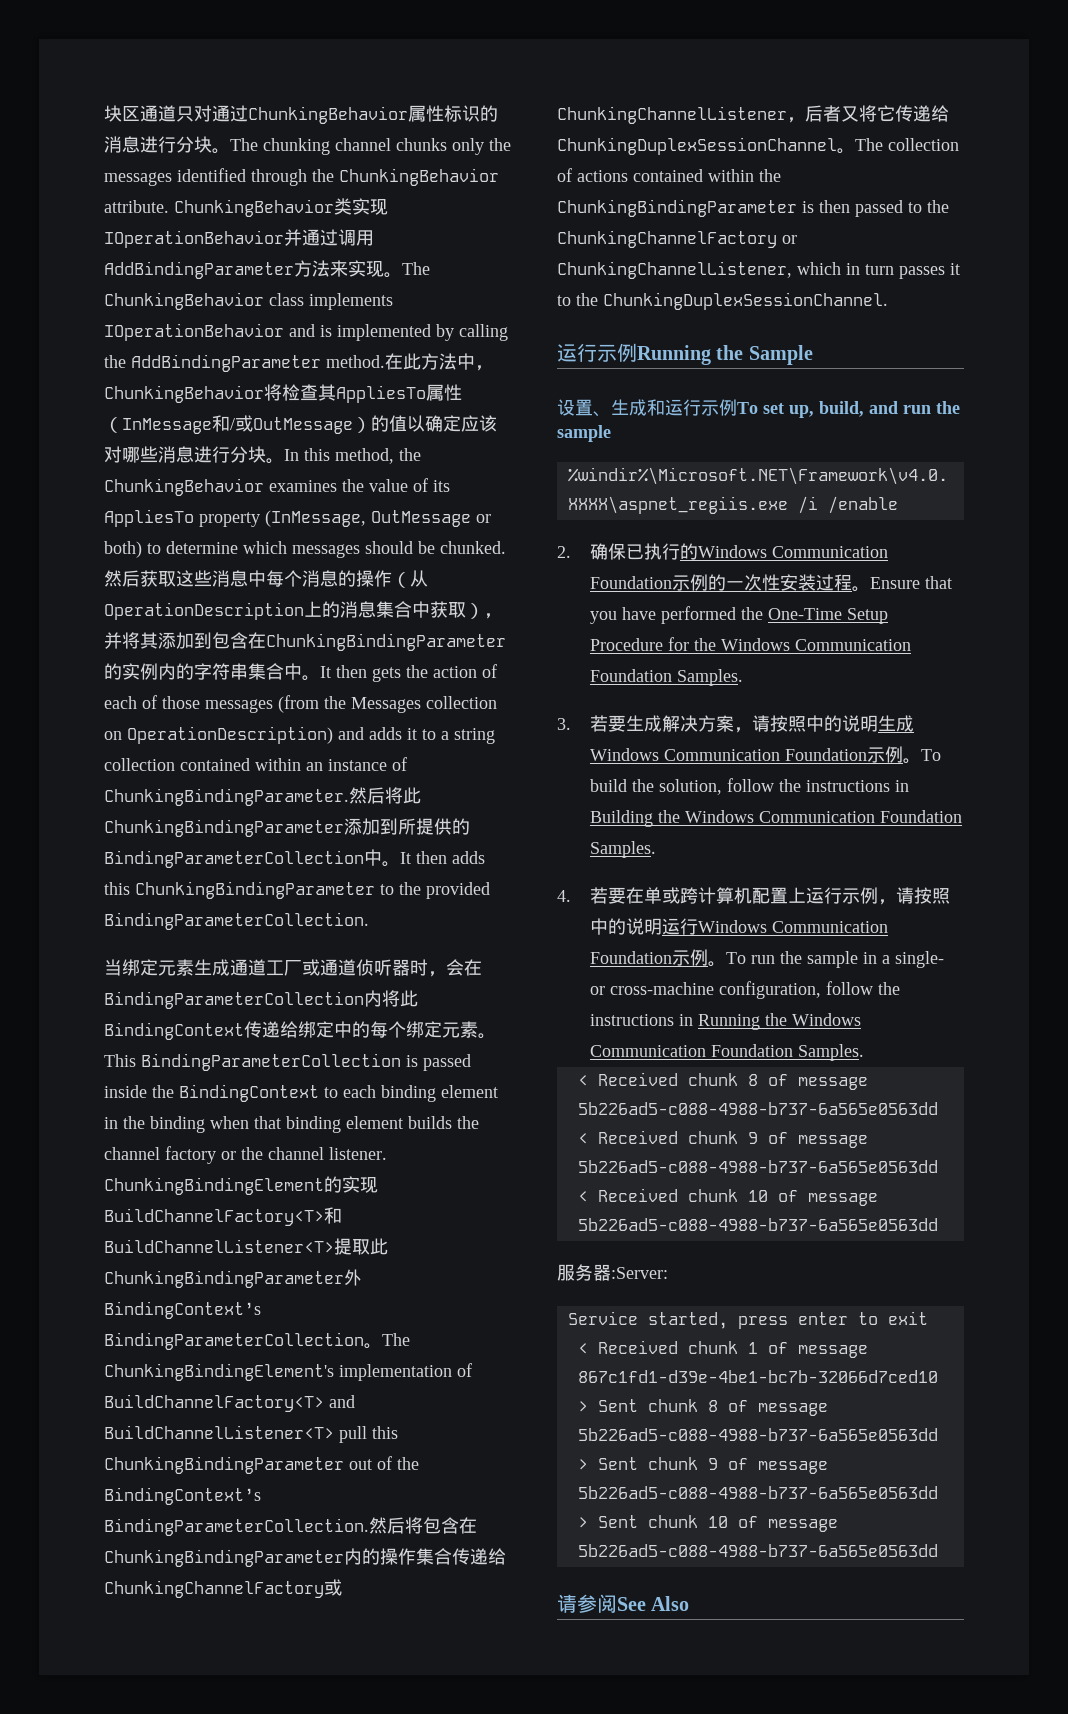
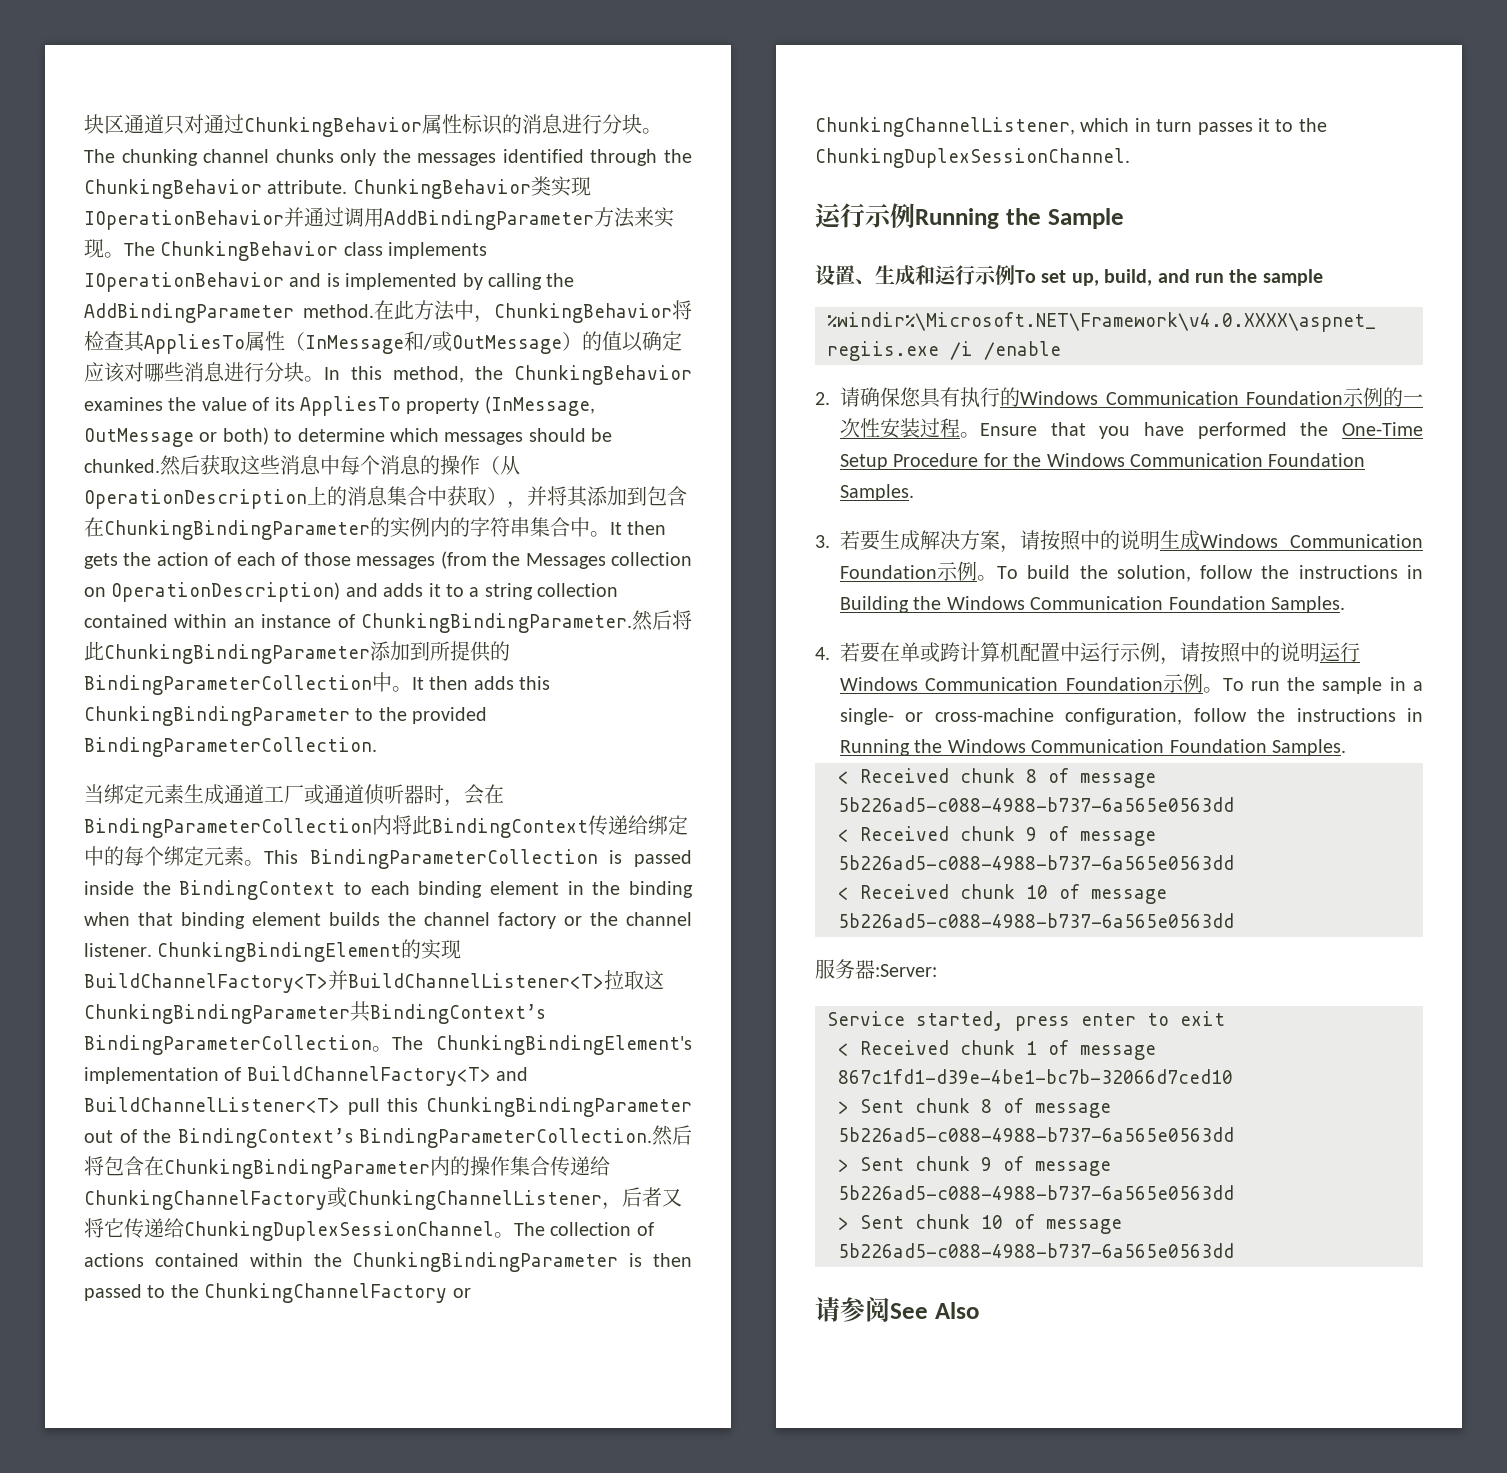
- ChunkingBindingElement的实现BuildChannelFactory<T>和BuildChannelListener<T>提取此ChunkingBindingParameter外BindingContext’s BindingParameterCollection。
+ ChunkingBindingElement的实现BuildChannelFactory<T>并BuildChannelListener<T>拉取这ChunkingBindingParameter共BindingContext’s BindingParameterCollection。
- 2.确保已执行的Windows Communication Foundation示例的一次性安装过程。
+ 2.请确保您具有执行的Windows Communication Foundation示例的一次性安装过程。
- 4.若要在单或跨计算机配置上运行示例，请按照中的说明运行Windows Communication Foundation示例。
+ 4.若要在单或跨计算机配置中运行示例，请按照中的说明运行Windows Communication Foundation示例。

